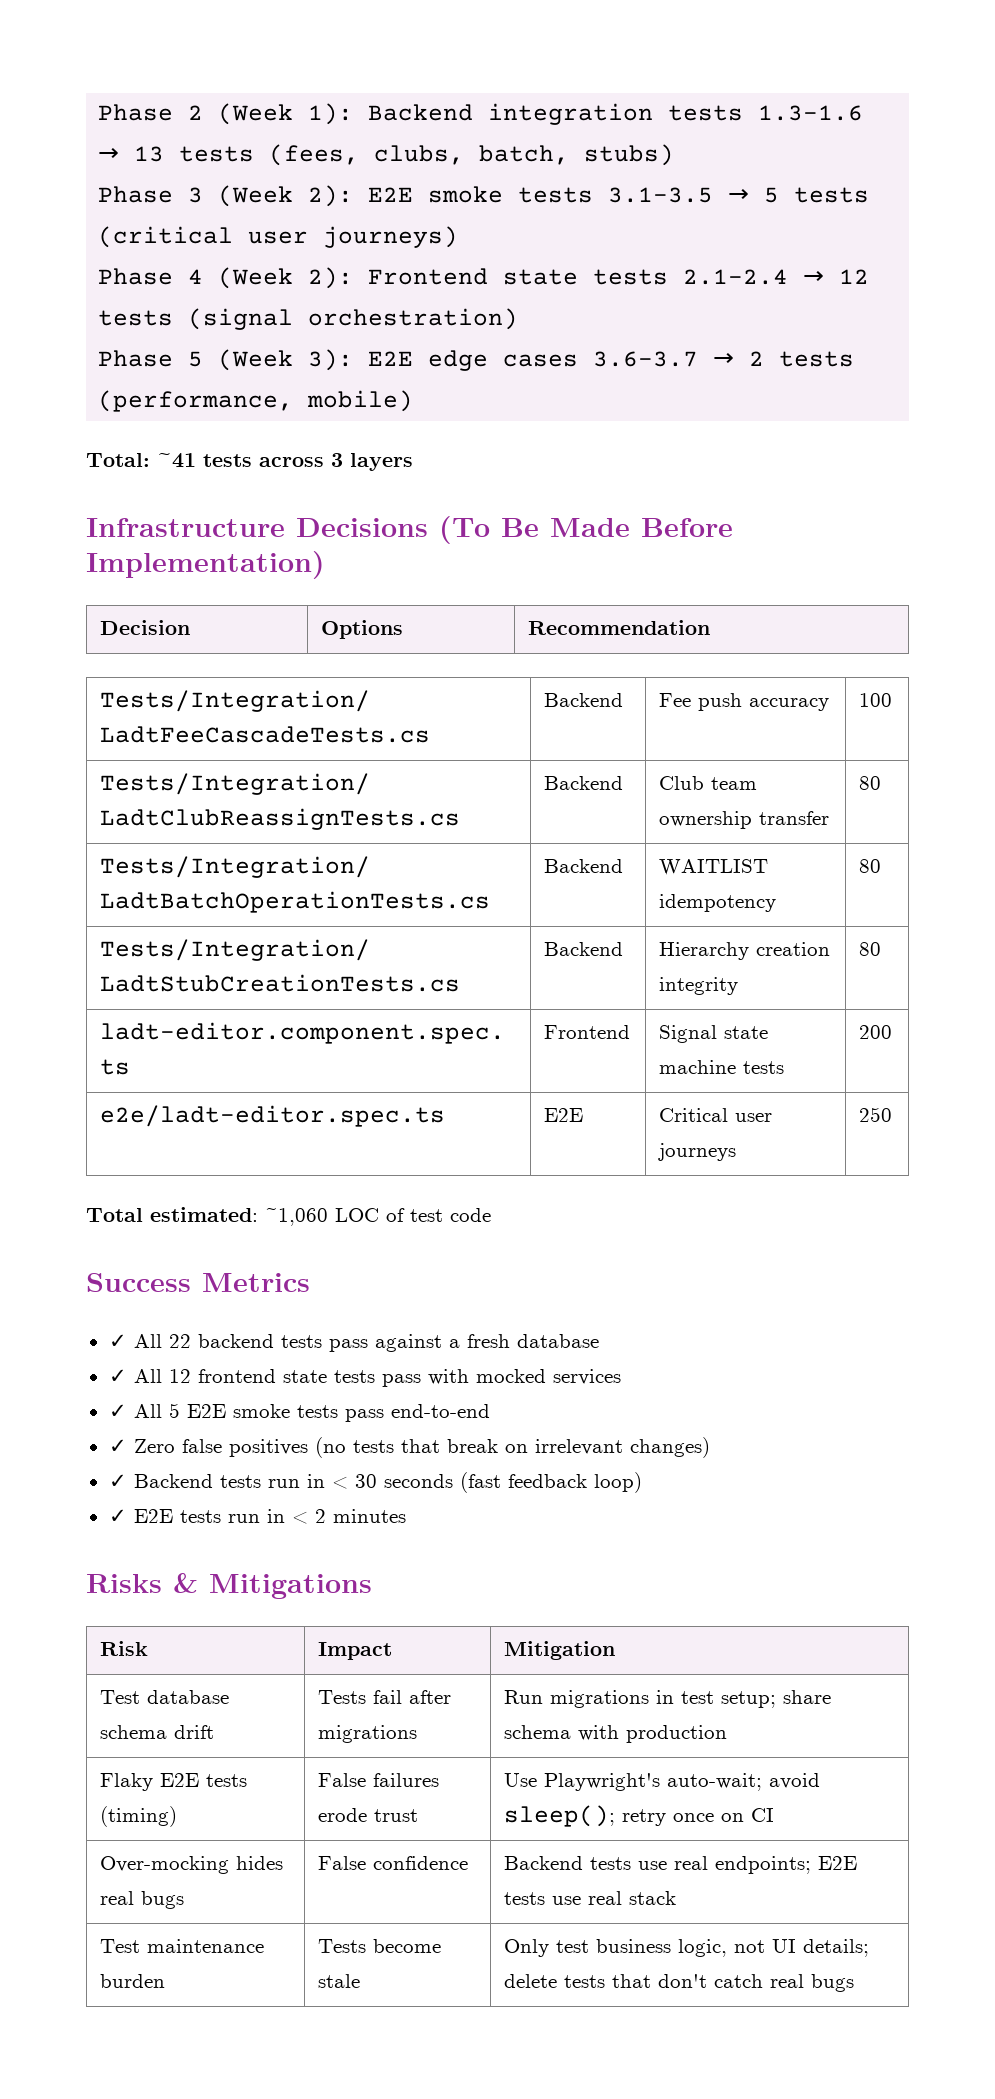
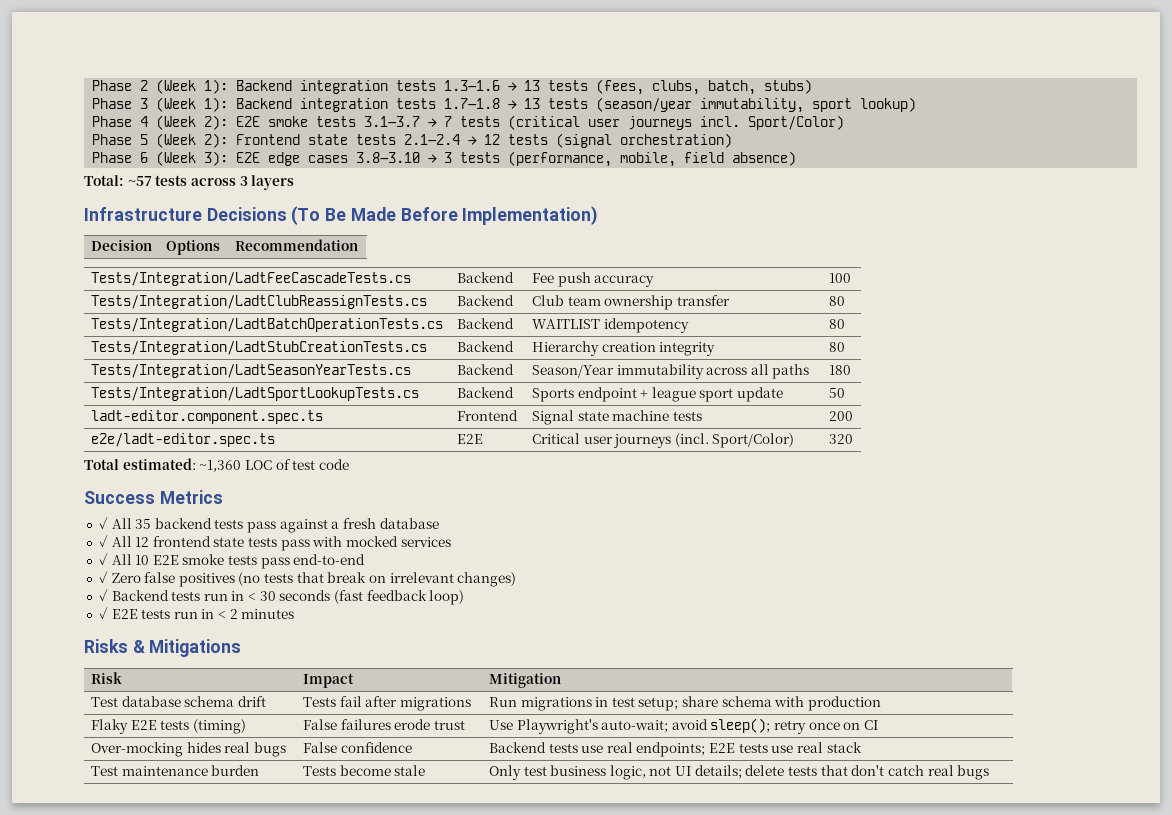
- Phase 3 (Week 2): E2E smoke tests 3.1–3.5 → 5 tests (critical user journeys)
- Phase 4 (Week 2): Frontend state tests 2.1–2.4 → 12 tests (signal orchestration)
+ Phase 3 (Week 1): Backend integration tests 1.7–1.8 → 13 tests (season/year immutability, sport lookup)
+ Phase 4 (Week 2): E2E smoke tests 3.1–3.7 → 7 tests (critical user journeys incl. Sport/Color)
+ Phase 5 (Week 2): Frontend state tests 2.1–2.4 → 12 tests (signal orchestration)
- Phase 5 (Week 3): E2E edge cases 3.6–3.7 → 2 tests (performance, mobile)
+ Phase 6 (Week 3): E2E edge cases 3.8–3.10 → 3 tests (performance, mobile, field absence)
- Total: ~41 tests across 3 layers
+ Total: ~57 tests across 3 layers
+ Tests/Integration/LadtSeasonYearTests.cs | Backend | Season/Year immutability across all paths | 180
+ Tests/Integration/LadtSportLookupTests.cs | Backend | Sports endpoint + league sport update | 50
- e2e/ladt-editor.spec.ts | E2E | Critical user journeys | 250
+ e2e/ladt-editor.spec.ts | E2E | Critical user journeys (incl. Sport/Color) | 320
- Total estimated: ~1,060 LOC of test code
+ Total estimated: ~1,360 LOC of test code
- ✓ All 22 backend tests pass against a fresh database
+ ✓ All 35 backend tests pass against a fresh database
- ✓ All 5 E2E smoke tests pass end-to-end
+ ✓ All 10 E2E smoke tests pass end-to-end

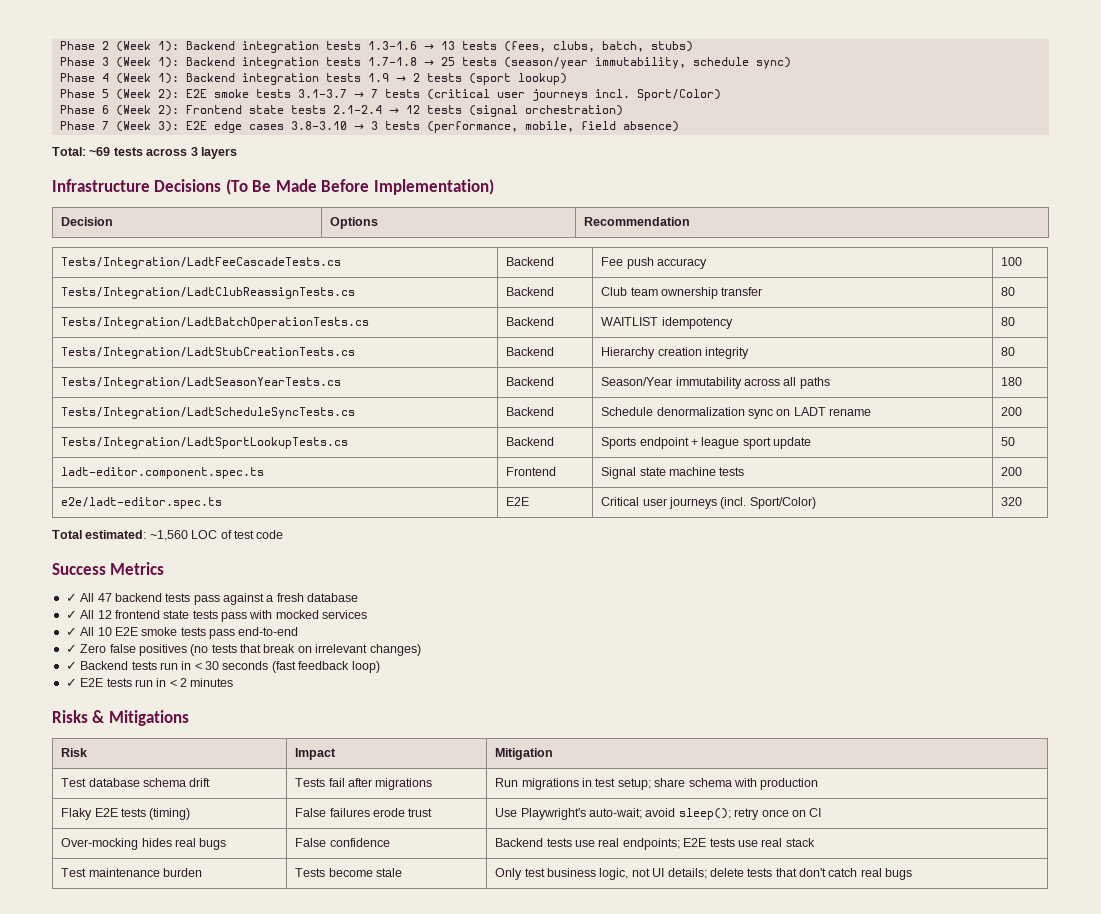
- Phase 3 (Week 1): Backend integration tests 1.7–1.8 → 13 tests (season/year immutability, sport lookup)
+ Phase 3 (Week 1): Backend integration tests 1.7–1.8 → 25 tests (season/year immutability, schedule sync)
+ Phase 4 (Week 1): Backend integration tests 1.9 → 2 tests (sport lookup)
- Phase 4 (Week 2): E2E smoke tests 3.1–3.7 → 7 tests (critical user journeys incl. Sport/Color)
+ Phase 5 (Week 2): E2E smoke tests 3.1–3.7 → 7 tests (critical user journeys incl. Sport/Color)
- Phase 5 (Week 2): Frontend state tests 2.1–2.4 → 12 tests (signal orchestration)
+ Phase 6 (Week 2): Frontend state tests 2.1–2.4 → 12 tests (signal orchestration)
- Phase 6 (Week 3): E2E edge cases 3.8–3.10 → 3 tests (performance, mobile, field absence)
+ Phase 7 (Week 3): E2E edge cases 3.8–3.10 → 3 tests (performance, mobile, field absence)
- Total: ~57 tests across 3 layers
+ Total: ~69 tests across 3 layers
+ Tests/Integration/LadtScheduleSyncTests.cs | Backend | Schedule denormalization sync on LADT rename | 200
- Total estimated: ~1,360 LOC of test code
+ Total estimated: ~1,560 LOC of test code
- ✓ All 35 backend tests pass against a fresh database
+ ✓ All 47 backend tests pass against a fresh database

